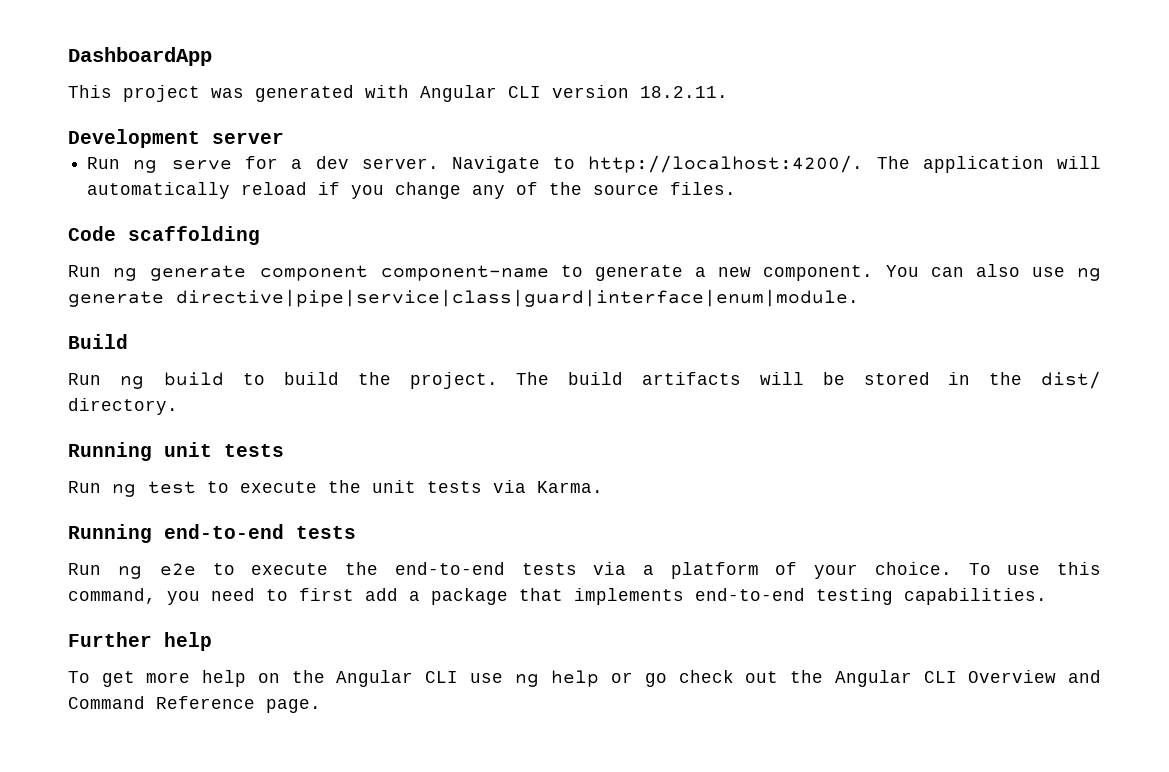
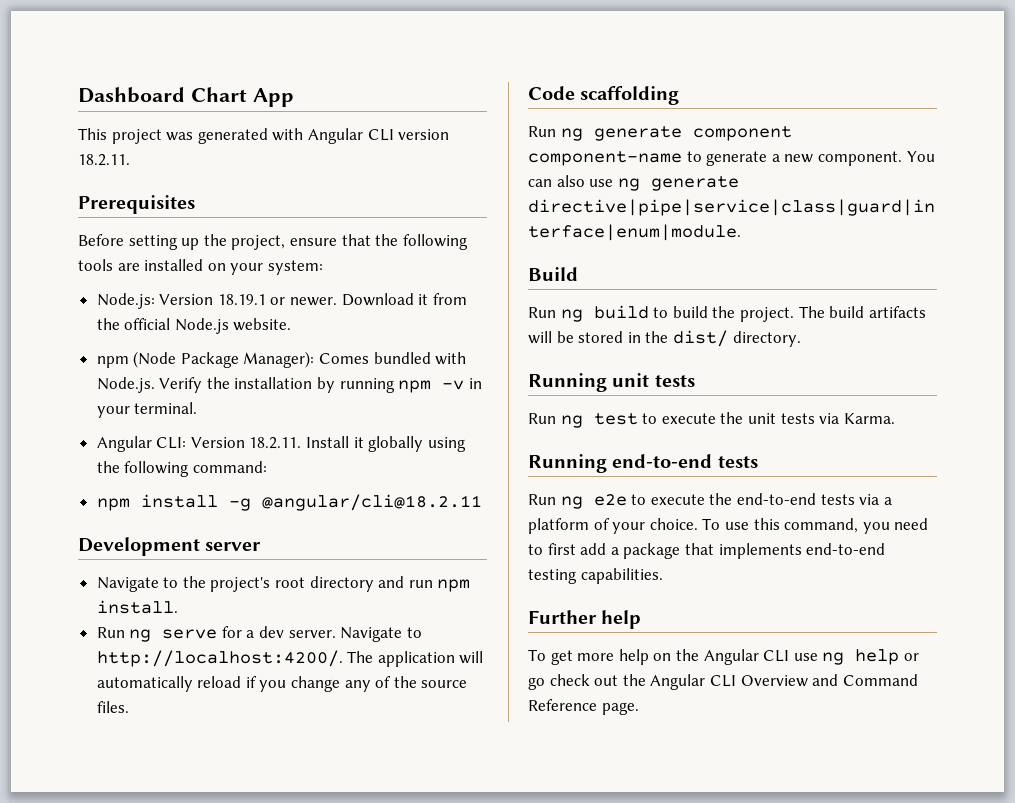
- DashboardApp
+ Dashboard Chart App
+ Prerequisites
+ Before setting up the project, ensure that the following tools are installed on your system:
+ Node.js: Version 18.19.1 or newer. Download it from the official Node.js website.
+ npm (Node Package Manager): Comes bundled with Node.js. Verify the installation by running npm -v in your terminal.
+ Angular CLI: Version 18.2.11. Install it globally using the following command:
+ npm install -g @angular/cli@18.2.11
  Development server
+ Navigate to the project's root directory and run npm install.

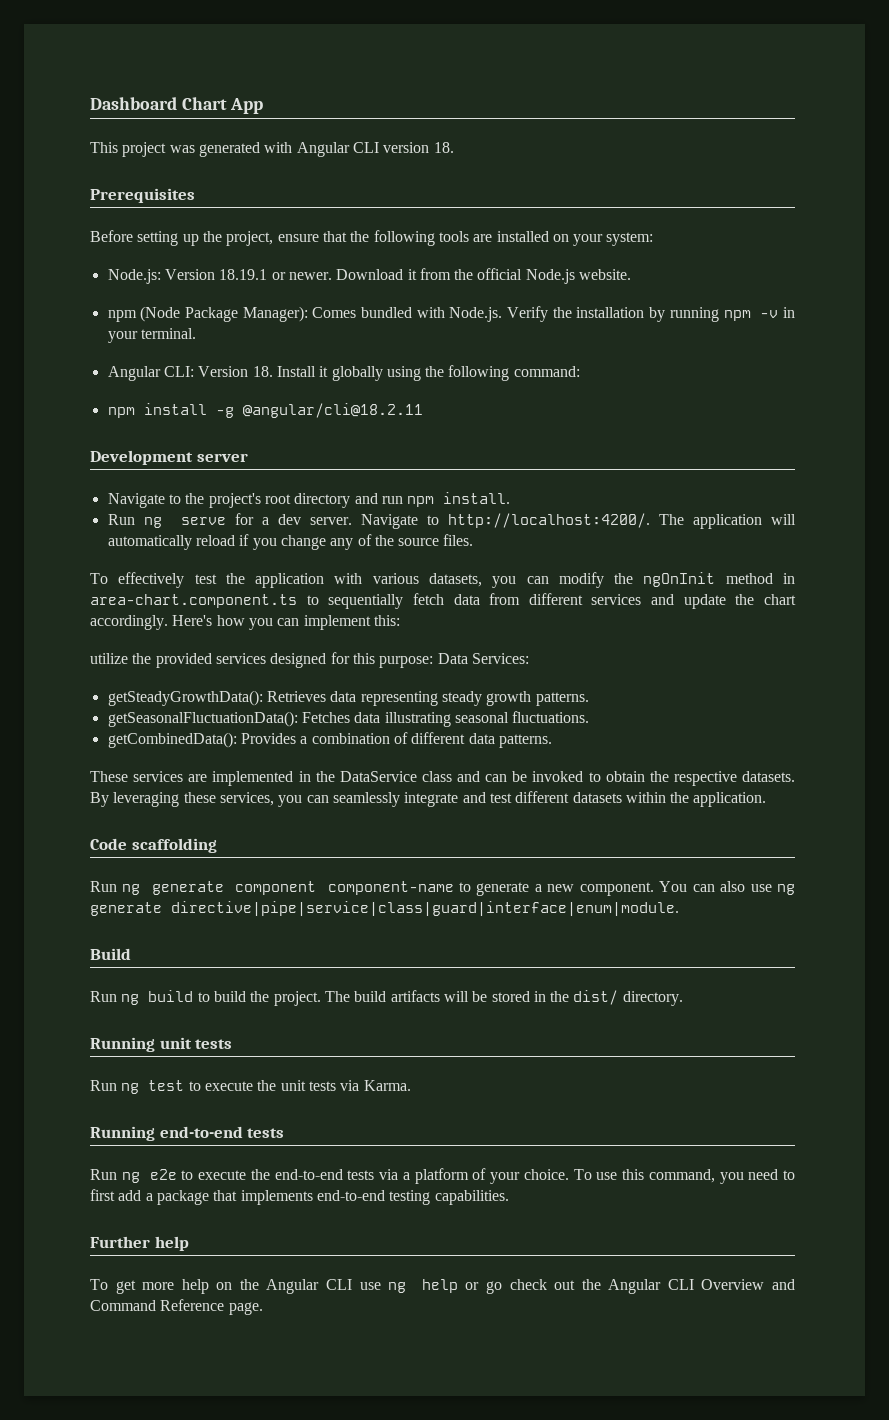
- This project was generated with Angular CLI version 18.2.11.
+ This project was generated with Angular CLI version 18.
- Angular CLI: Version 18.2.11. Install it globally using the following command:
+ Angular CLI: Version 18. Install it globally using the following command:
+ To effectively test the application with various datasets, you can modify the ngOnInit method in area-chart.component.ts to sequentially fetch data from different services and update the chart accordingly. Here's how you can implement this:
+ utilize the provided services designed for this purpose: Data Services:
+ getSteadyGrowthData(): Retrieves data representing steady growth patterns.
+ getSeasonalFluctuationData(): Fetches data illustrating seasonal fluctuations.
+ getCombinedData(): Provides a combination of different data patterns.
+ These services are implemented in the DataService class and can be invoked to obtain the respective datasets. By leveraging these services, you can seamlessly integrate and test different datasets within the application.

